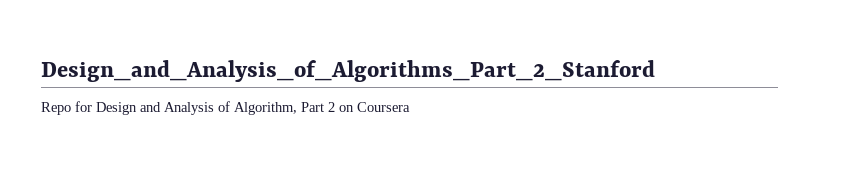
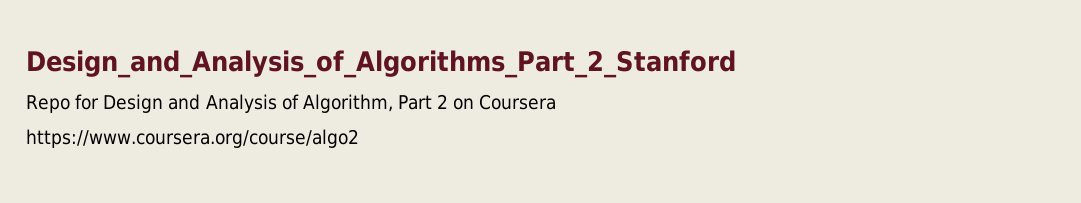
+ https://www.coursera.org/course/algo2

